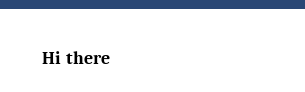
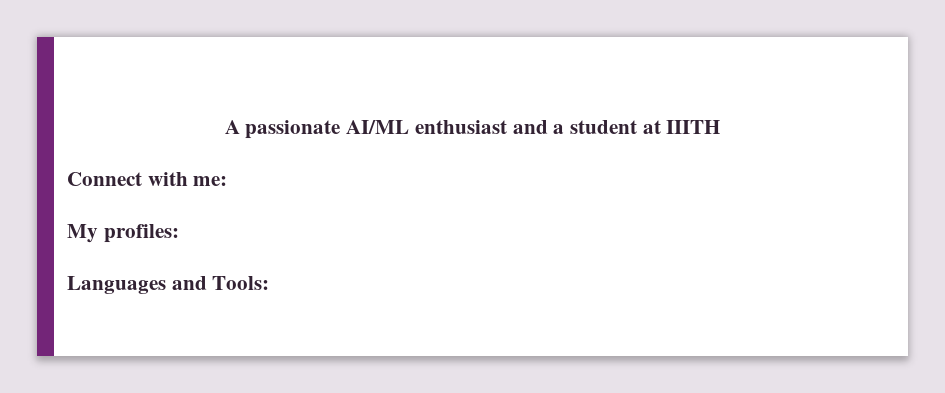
- Hi there
+ A passionate AI/ML enthusiast and a student at IIITH
+ Connect with me:
+ My profiles:
+ Languages and Tools:

